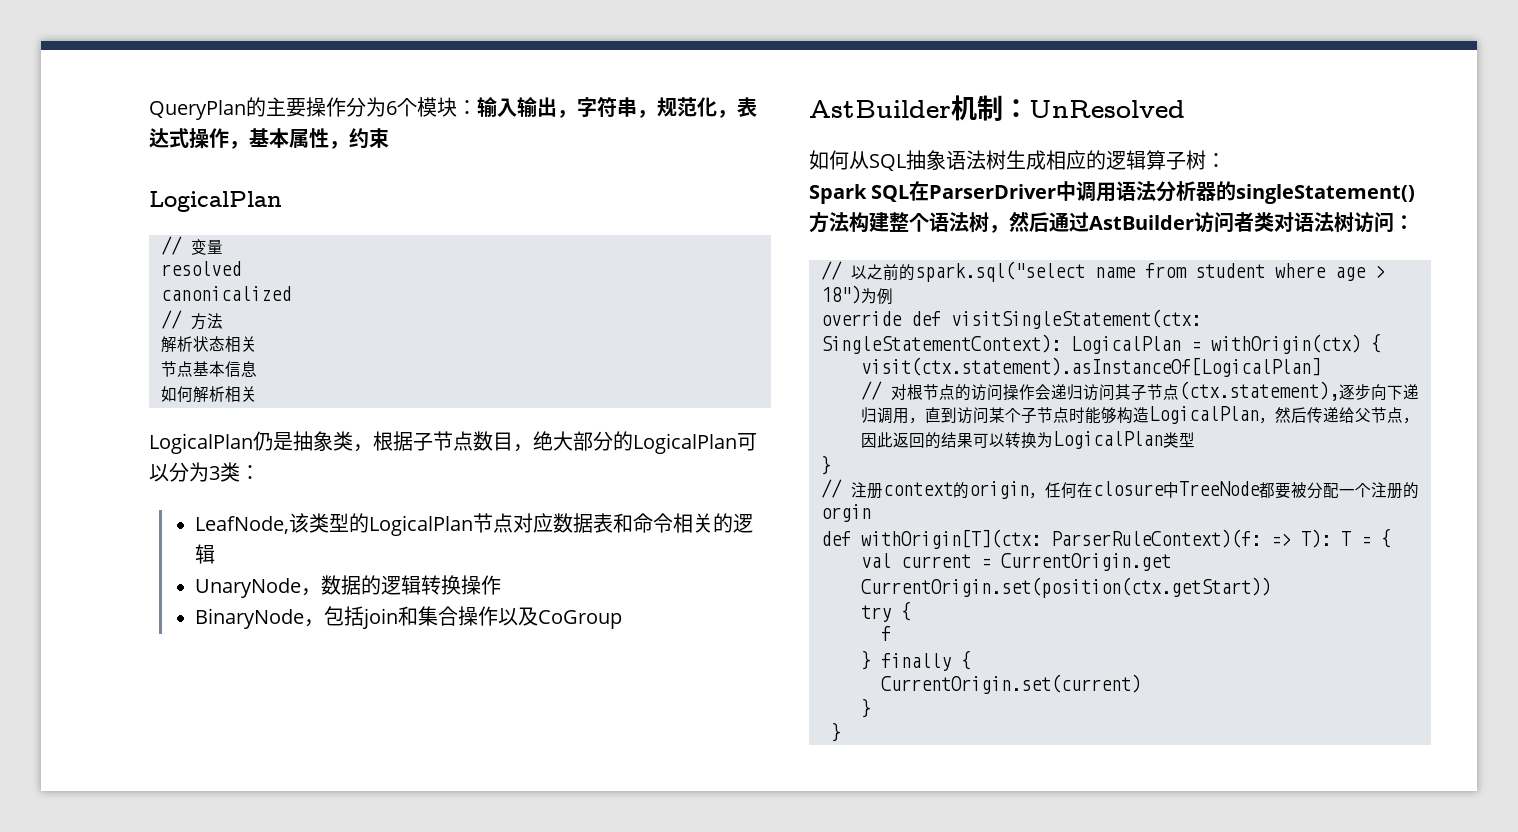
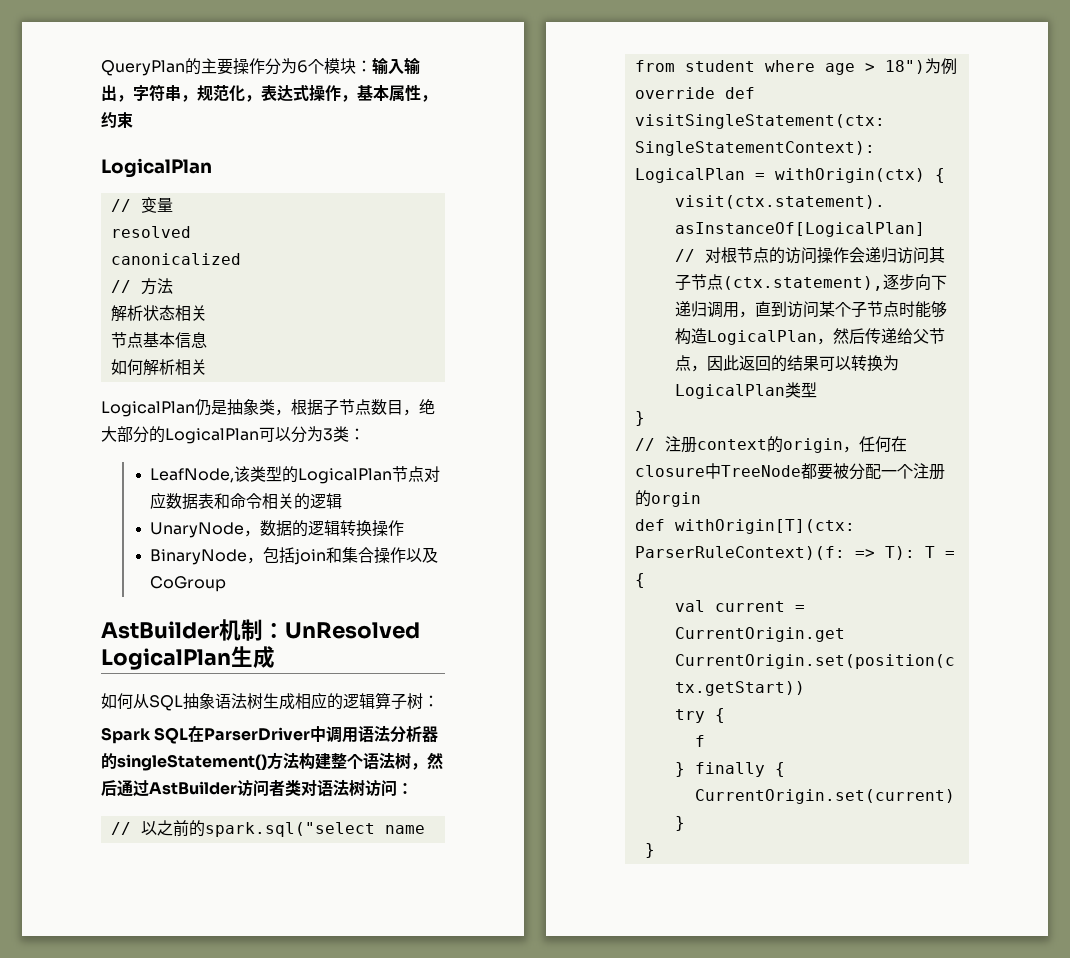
- AstBuilder机制：UnResolved
+ AstBuilder机制：UnResolved LogicalPlan生成

